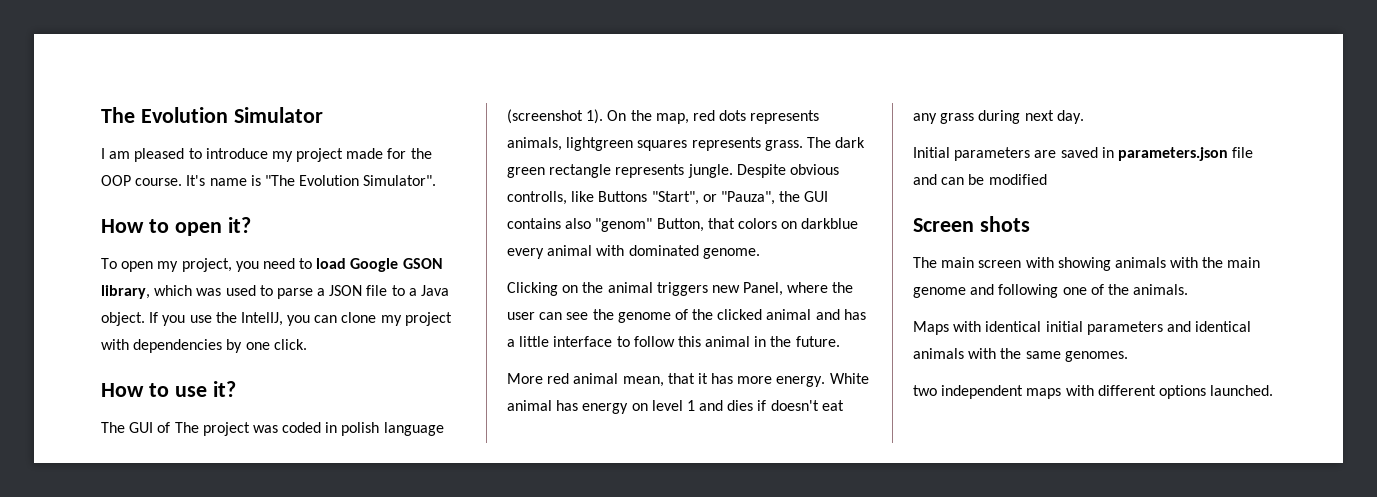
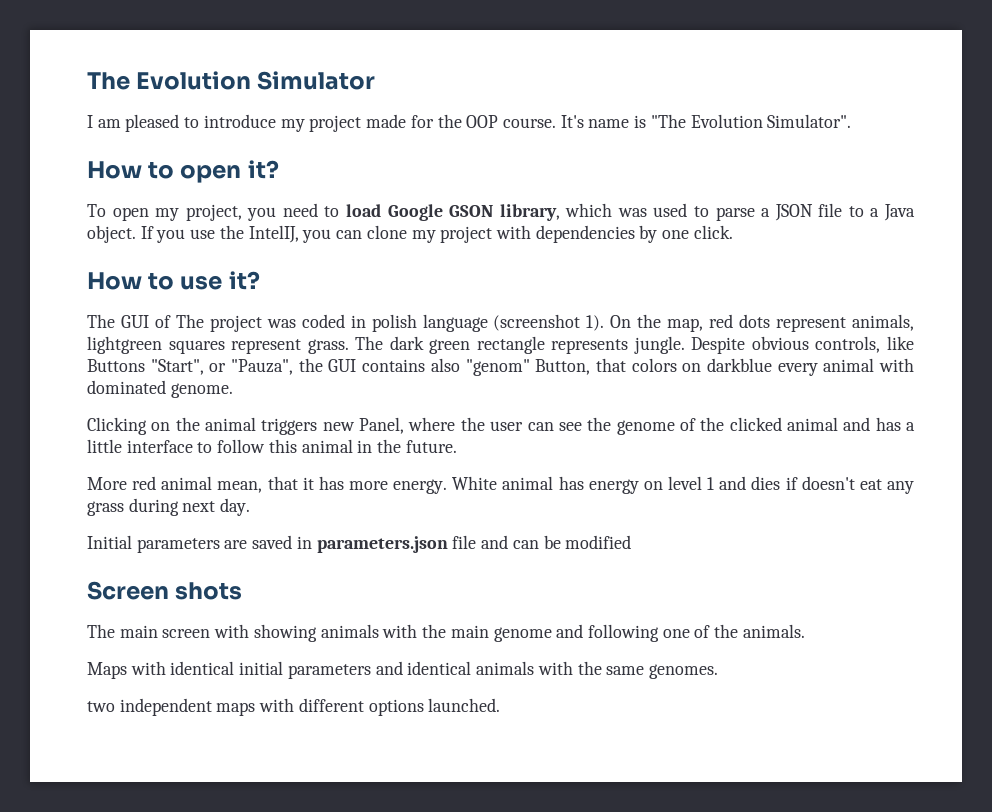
- On the map, red dots represents animals, lightgreen squares represents grass.
+ On the map, red dots represent animals, lightgreen squares represent grass.
- Despite obvious controlls, like Buttons "Start", or "Pauza", the GUI contains also "genom" Button, that colors on darkblue every animal with dominated genome.
+ Despite obvious controls, like Buttons "Start", or "Pauza", the GUI contains also "genom" Button, that colors on darkblue every animal with dominated genome.

